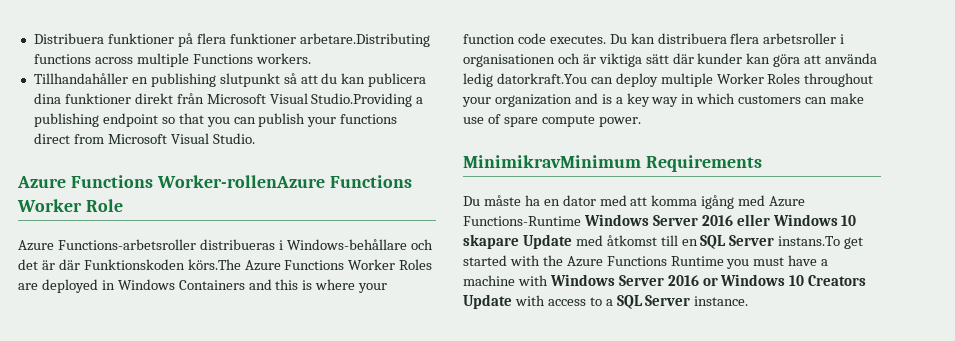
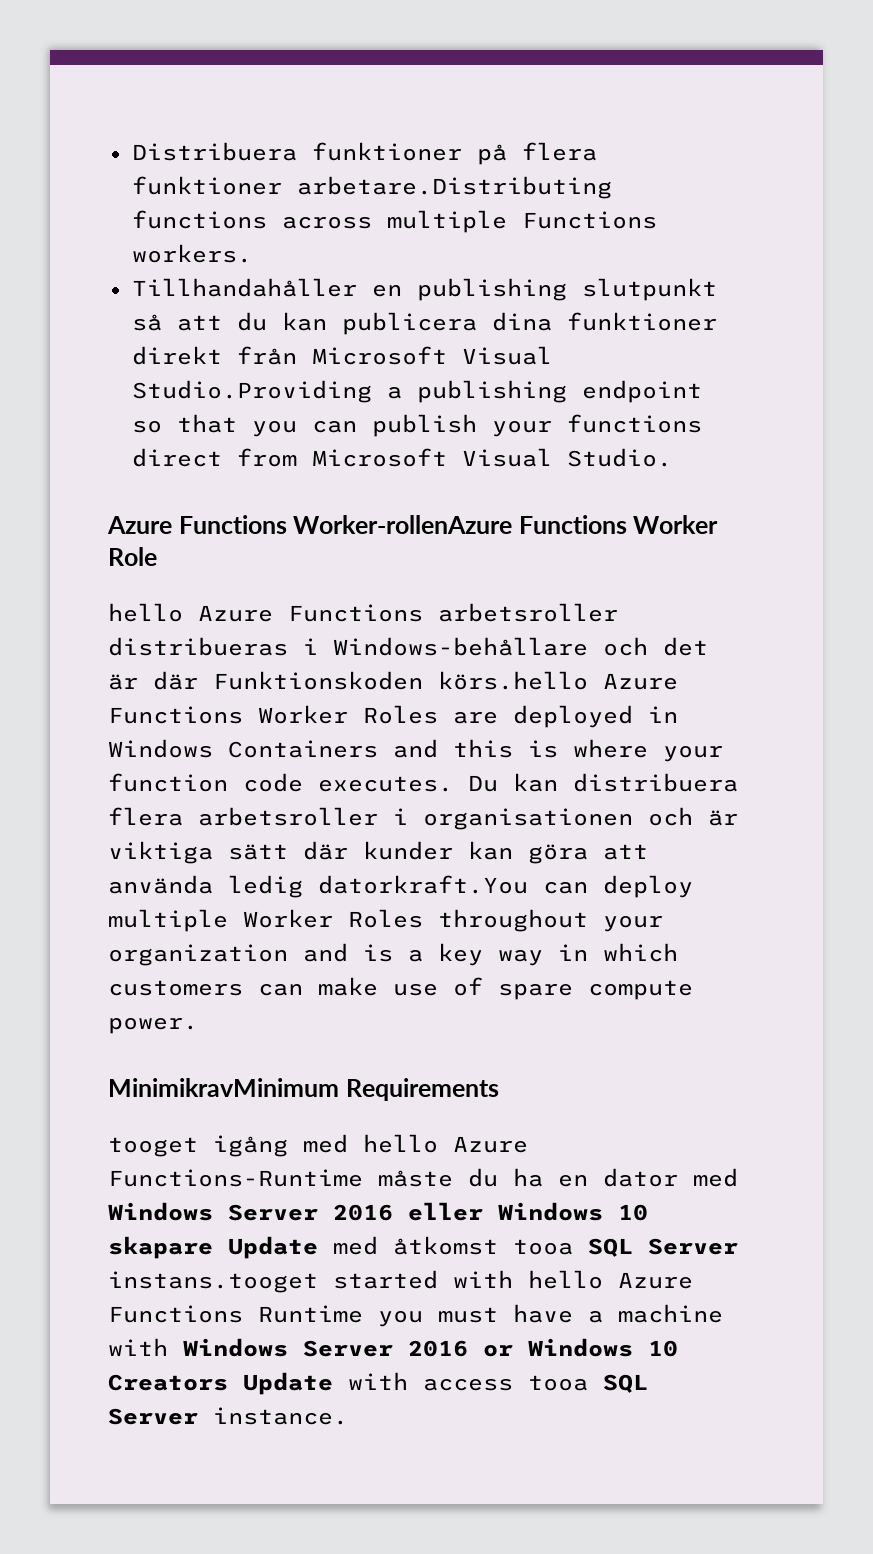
- Azure Functions-arbetsroller distribueras i Windows-behållare och det är där Funktionskoden körs.The Azure Functions Worker Roles are deployed in Windows Containers and this is where your function code executes.
+ hello Azure Functions arbetsroller distribueras i Windows-behållare och det är där Funktionskoden körs.hello Azure Functions Worker Roles are deployed in Windows Containers and this is where your function code executes.
- Du måste ha en dator med att komma igång med Azure Functions-Runtime Windows Server 2016 eller Windows 10 skapare Update med åtkomst till en SQL Server instans.To get started with the Azure Functions Runtime you must have a machine with Windows Server 2016 or Windows 10 Creators Update with access to a SQL Server instance.
+ tooget igång med hello Azure Functions-Runtime måste du ha en dator med Windows Server 2016 eller Windows 10 skapare Update med åtkomst tooa SQL Server instans.tooget started with hello Azure Functions Runtime you must have a machine with Windows Server 2016 or Windows 10 Creators Update with access tooa SQL Server instance.

